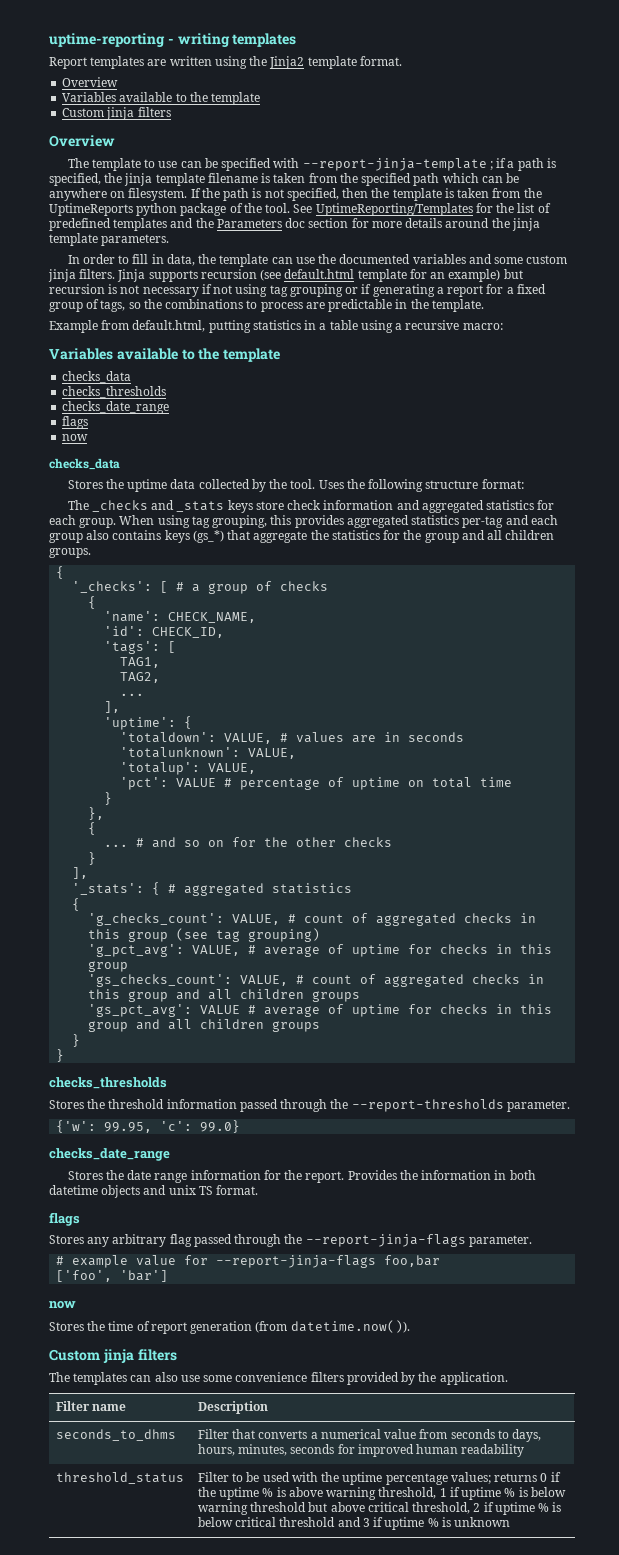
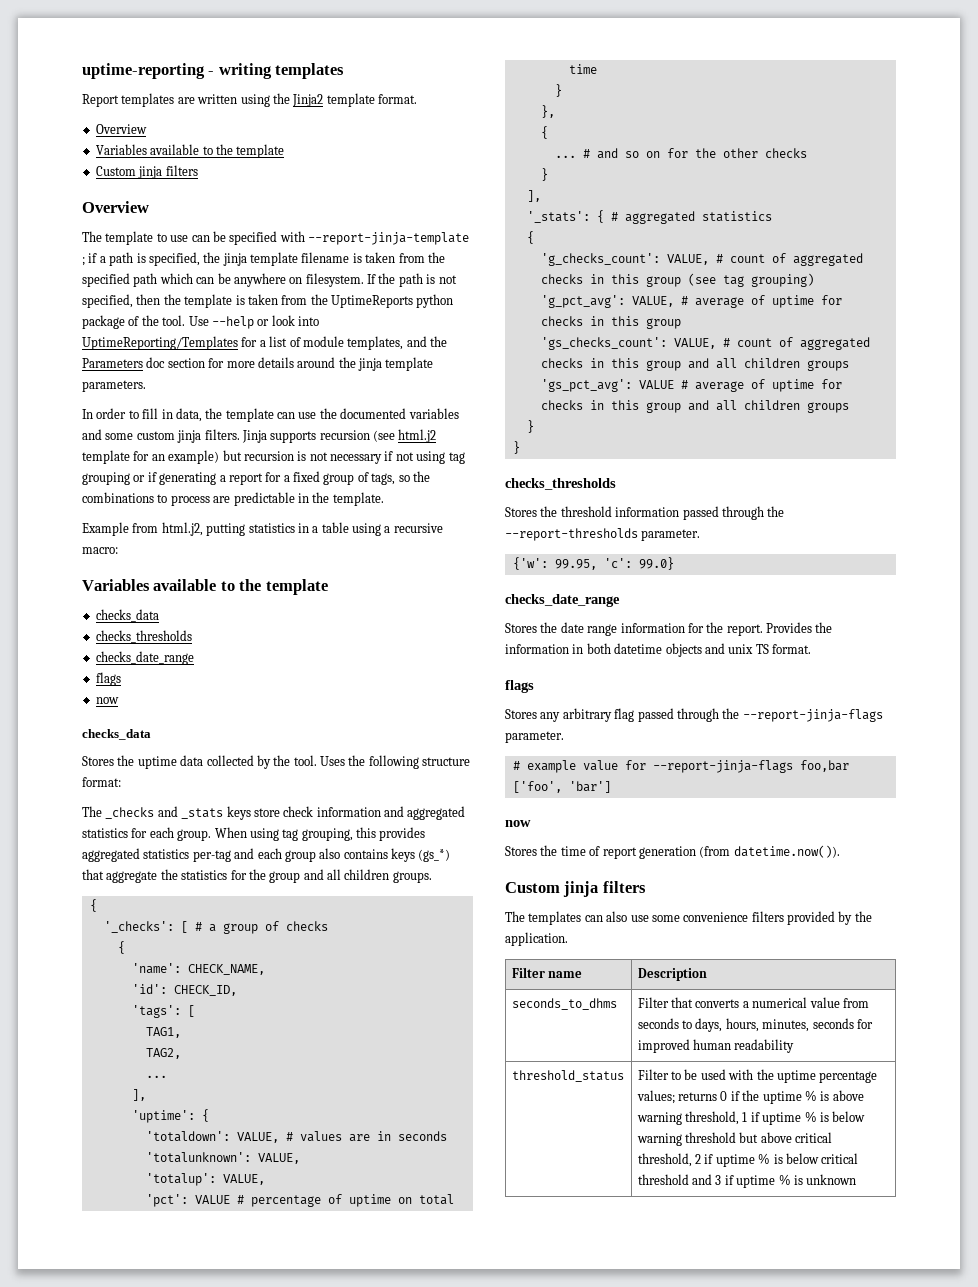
- See UptimeReporting/Templates for the list of predefined templates and the Parameters doc section for more details around the jinja template parameters.
+ Use --help or look into UptimeReporting/Templates for a list of module templates, and the Parameters doc section for more details around the jinja template parameters.
- Jinja supports recursion (see default.html template for an example) but recursion is not necessary if not using tag grouping or if generating a report for a fixed group of tags, so the combinations to process are predictable in the template.
+ Jinja supports recursion (see html.j2 template for an example) but recursion is not necessary if not using tag grouping or if generating a report for a fixed group of tags, so the combinations to process are predictable in the template.
- Example from default.html, putting statistics in a table using a recursive macro:
+ Example from html.j2, putting statistics in a table using a recursive macro:

